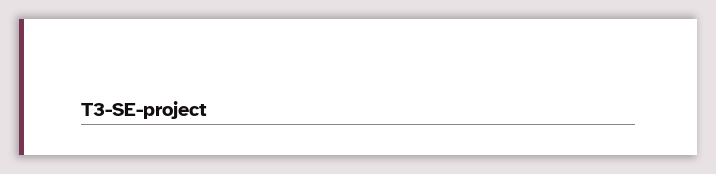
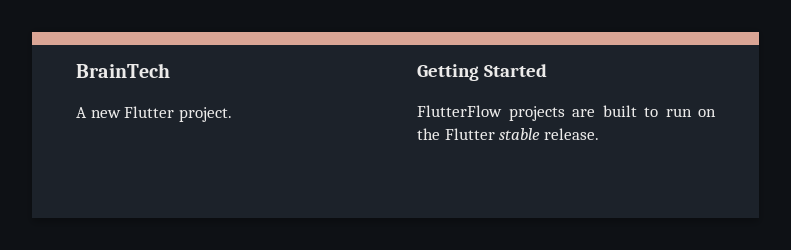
- T3-SE-project
+ BrainTech
+ A new Flutter project.
+ Getting Started
+ FlutterFlow projects are built to run on the Flutter stable release.

